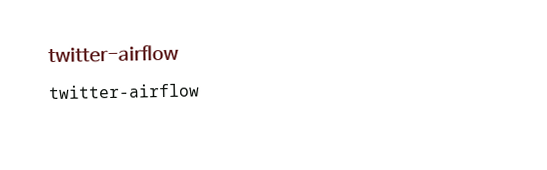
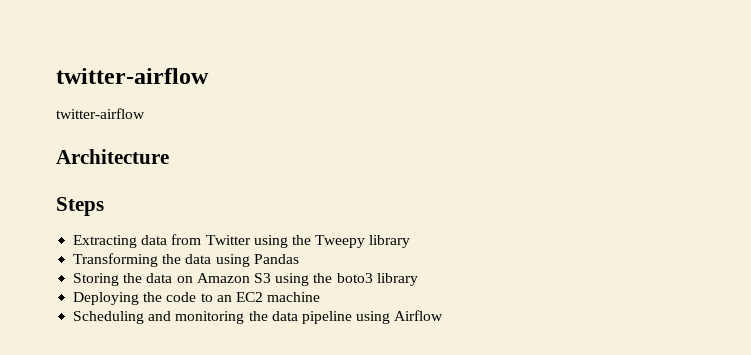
+ Architecture
+ Steps
+ Extracting data from Twitter using the Tweepy library
+ Transforming the data using Pandas
+ Storing the data on Amazon S3 using the boto3 library
+ Deploying the code to an EC2 machine
+ Scheduling and monitoring the data pipeline using Airflow

